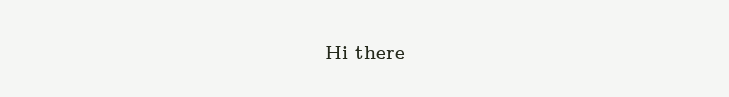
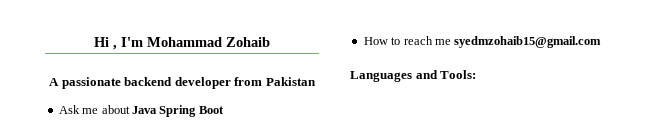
- Hi there
+ Hi , I'm Mohammad Zohaib
+ A passionate backend developer from Pakistan
+ Ask me about Java Spring Boot
+ How to reach me syedmzohaib15@gmail.com
+ Languages and Tools:

